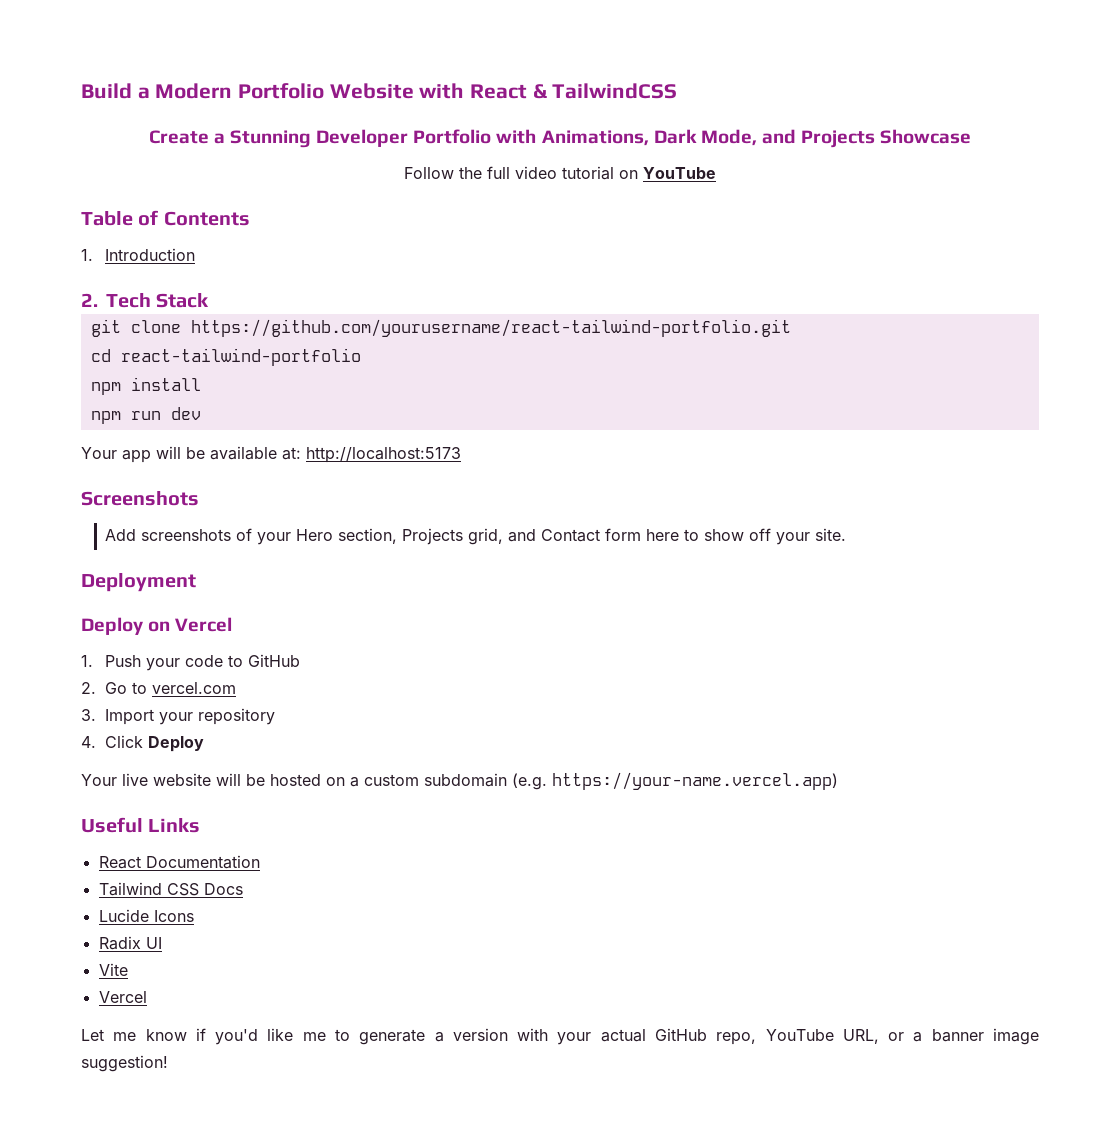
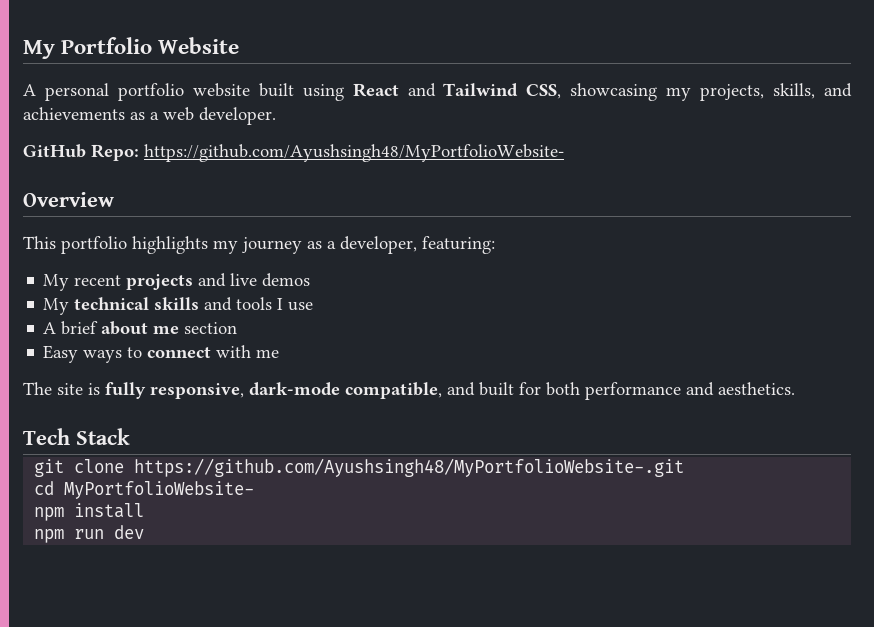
- Build a Modern Portfolio Website with React & TailwindCSS
- Create a Stunning Developer Portfolio with Animations, Dark Mode, and Projects Showcase
- Follow the full video tutorial on YouTube
- Table of Contents
- 1. Introduction
- 2. Tech Stack
+ My Portfolio Website
+ A personal portfolio website built using React and Tailwind CSS, showcasing my projects, skills, and achievements as a web developer.
+ GitHub Repo: https://github.com/Ayushsingh48/MyPortfolioWebsite-
+ Overview
+ This portfolio highlights my journey as a developer, featuring:
+ My recent projects and live demos
+ My technical skills and tools I use
+ A brief about me section
+ Easy ways to connect with me
+ The site is fully responsive, dark-mode compatible, and built for both performance and aesthetics.
+ Tech Stack
- git clone https://github.com/yourusername/react-tailwind-portfolio.git
+ git clone https://github.com/Ayushsingh48/MyPortfolioWebsite-.git
- cd react-tailwind-portfolio
+ cd MyPortfolioWebsite-
- Your app will be available at: http://localhost:5173
- Screenshots
- Add screenshots of your Hero section, Projects grid, and Contact form here to show off your site.
- Deployment
- Deploy on Vercel
- 1. Push your code to GitHub
- 2. Go to vercel.com
- 3. Import your repository
- 4. Click Deploy
- Your live website will be hosted on a custom subdomain (e.g. https://your-name.vercel.app)
- Useful Links
- React Documentation
- Tailwind CSS Docs
- Lucide Icons
- Radix UI
- Vite
- Vercel
- Let me know if you'd like me to generate a version with your actual GitHub repo, YouTube URL, or a banner image suggestion!

